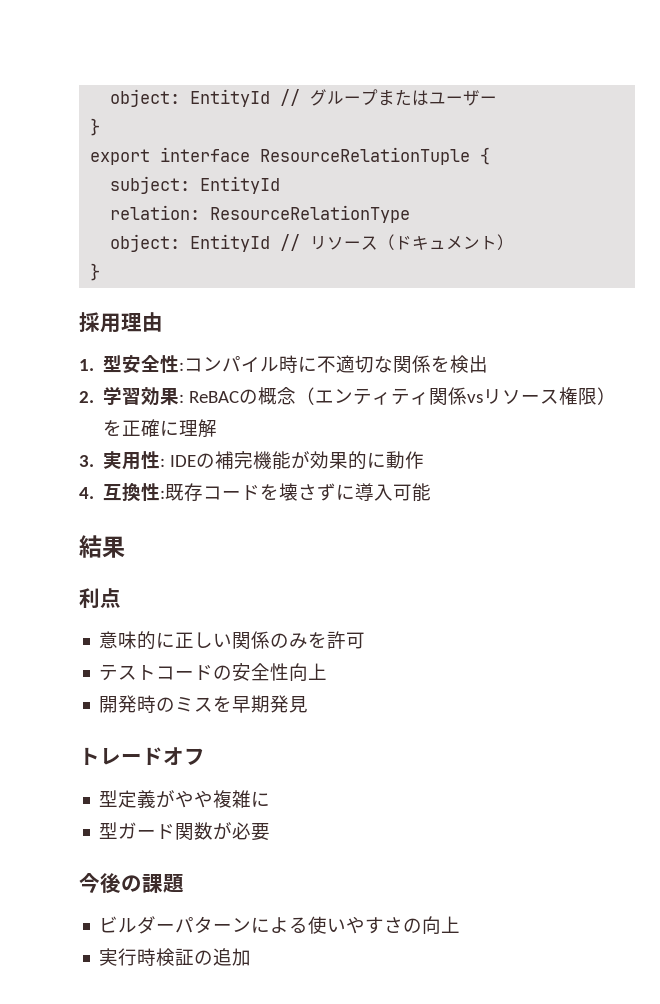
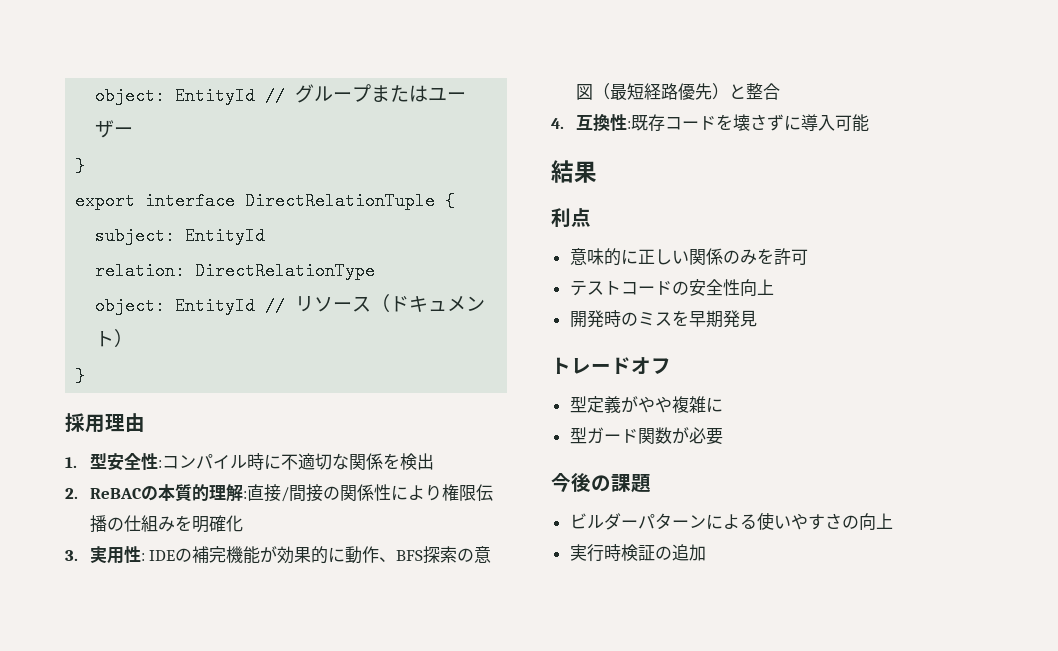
- export interface ResourceRelationTuple {
+ export interface DirectRelationTuple {
- relation: ResourceRelationType
+ relation: DirectRelationType
- 2.学習効果: ReBACの概念（エンティティ関係vsリソース権限）を正確に理解
+ 2. ReBACの本質的理解:直接/間接の関係性により権限伝播の仕組みを明確化
- 3.実用性: IDEの補完機能が効果的に動作
+ 3.実用性: IDEの補完機能が効果的に動作、BFS探索の意図（最短経路優先）と整合

